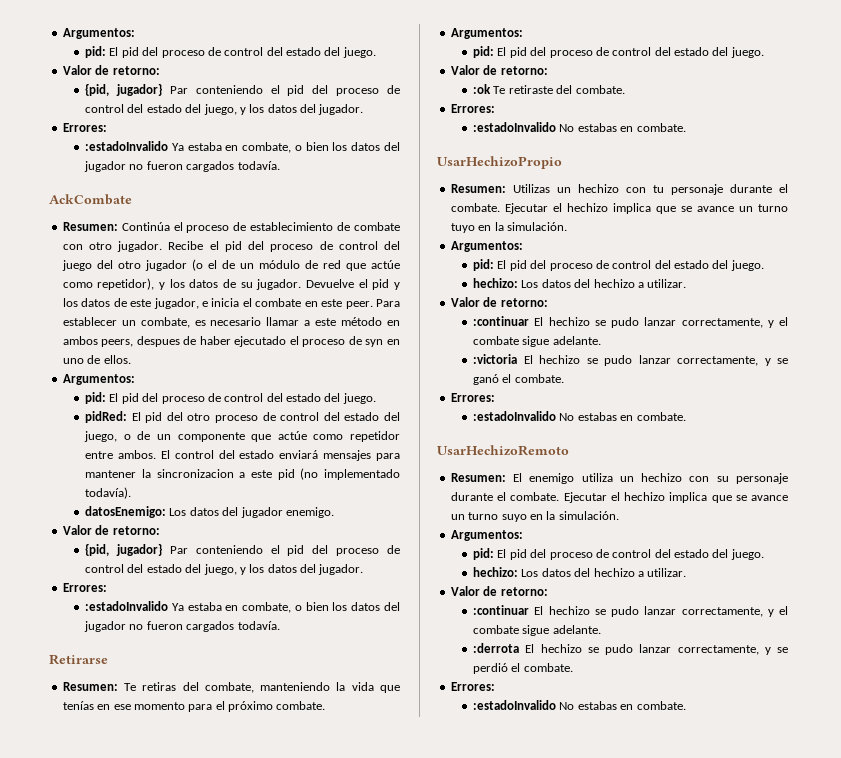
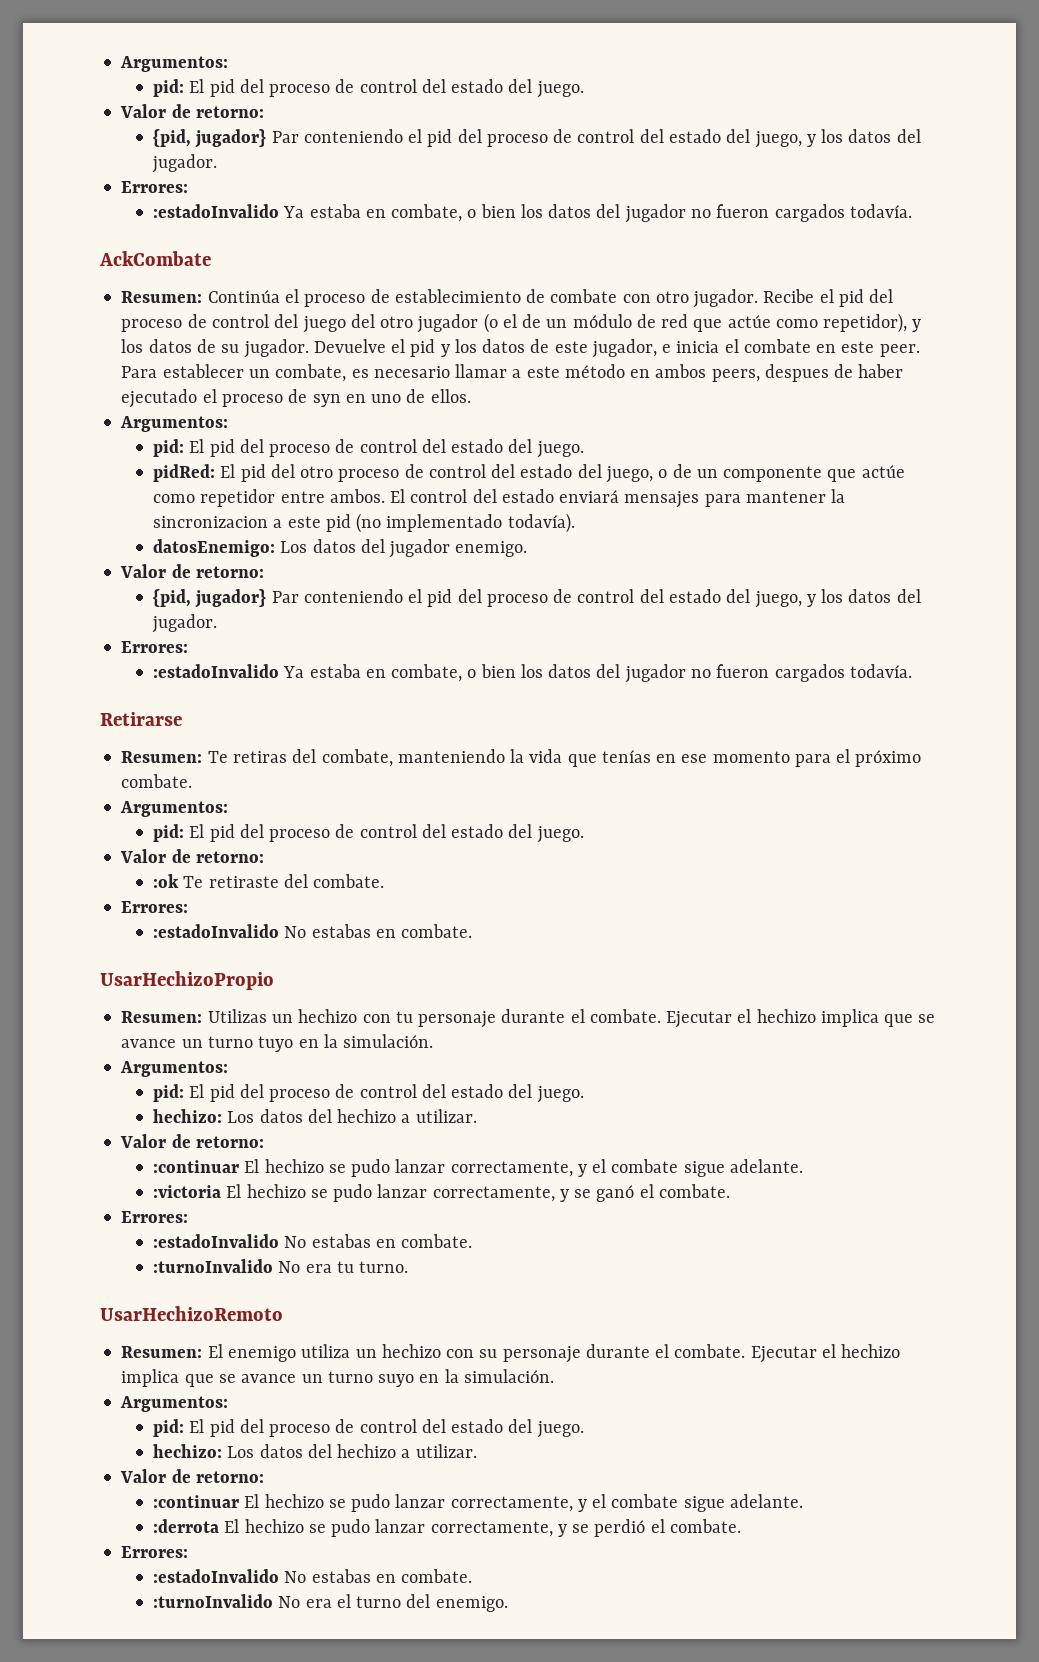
+ :turnoInvalido No era tu turno.
+ :turnoInvalido No era el turno del enemigo.

